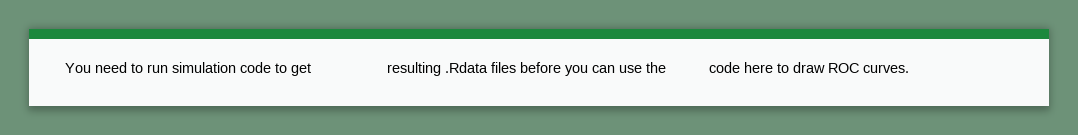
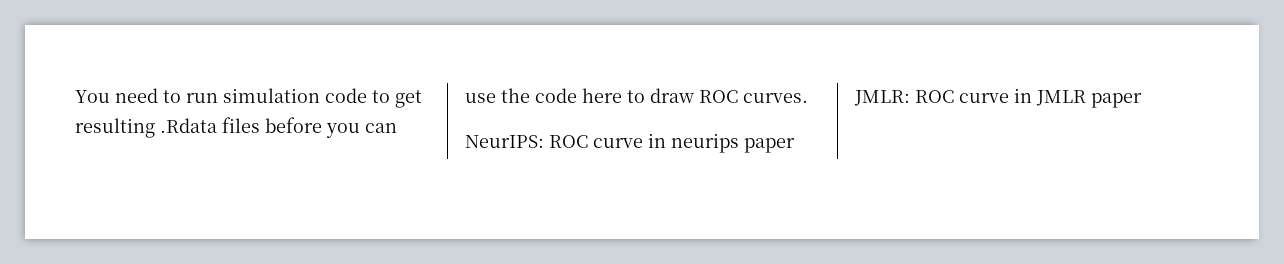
+ NeurIPS: ROC curve in neurips paper JMLR: ROC curve in JMLR paper

